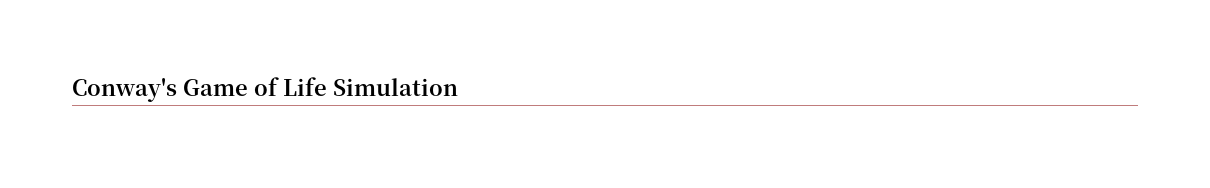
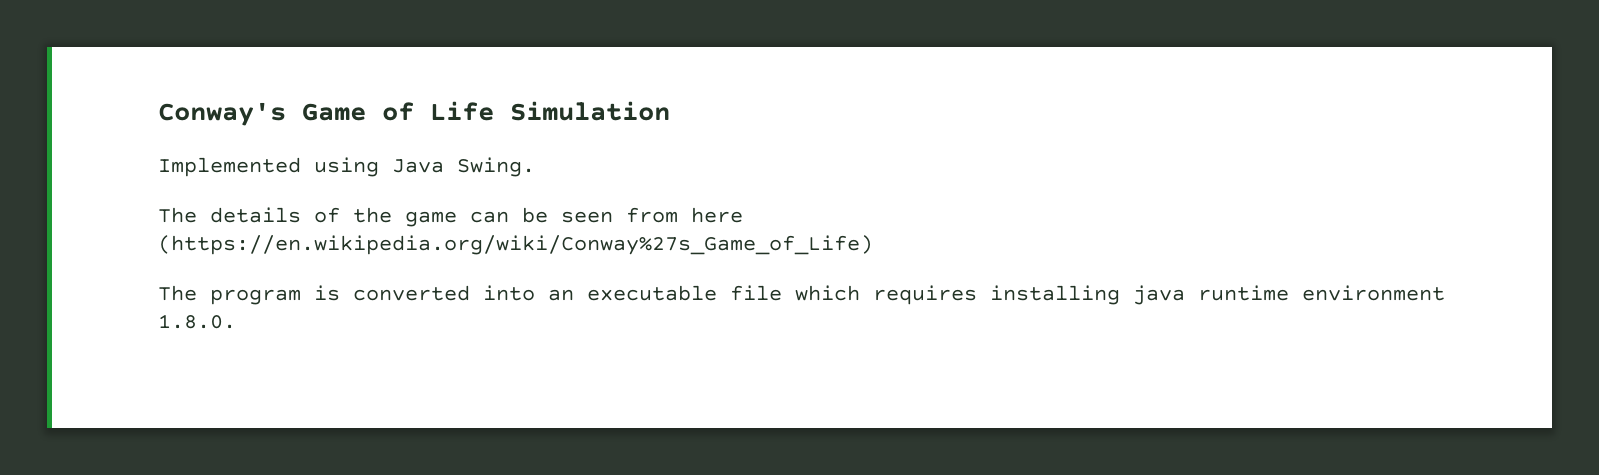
+ Implemented using Java Swing.
+ The details of the game can be seen from here (https://en.wikipedia.org/wiki/Conway%27s_Game_of_Life)
+ The program is converted into an executable file which requires installing java runtime environment 1.8.0.

